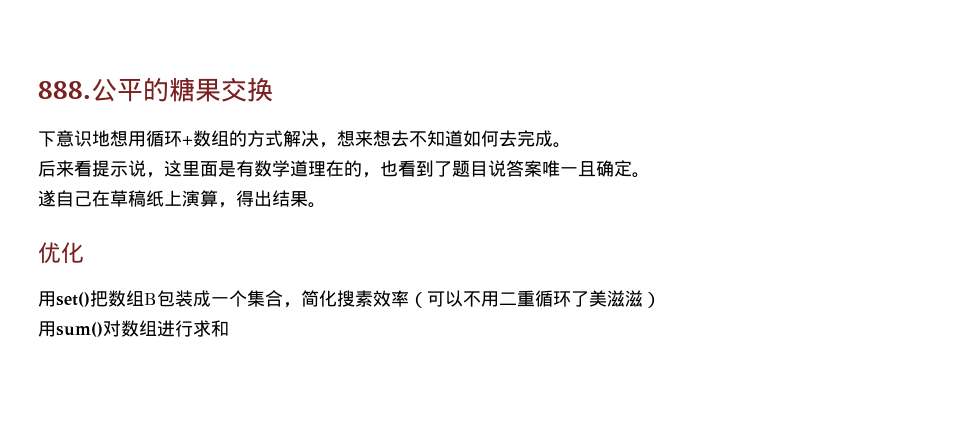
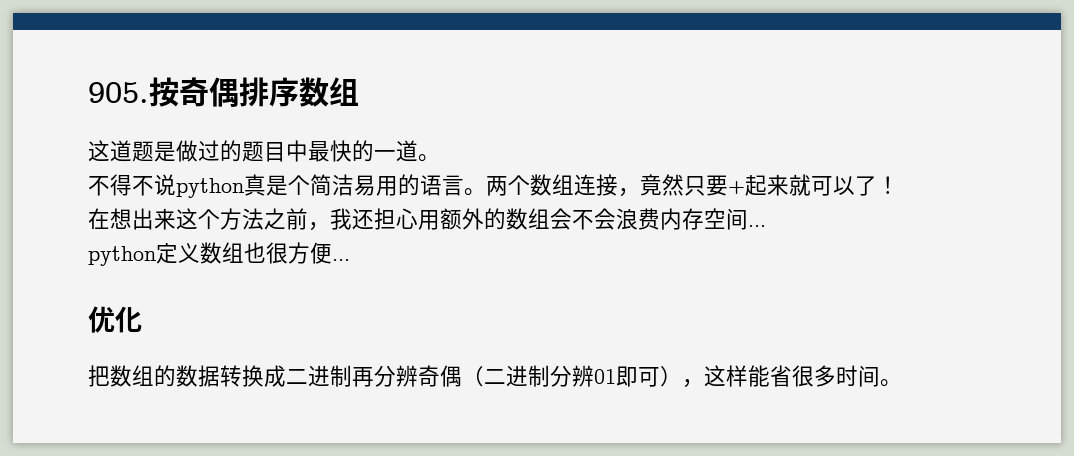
- 888.公平的糖果交换
- 下意识地想用循环+数组的方式解决，想来想去不知道如何去完成。
- 后来看提示说，这里面是有数学道理在的，也看到了题目说答案唯一且确定。
- 遂自己在草稿纸上演算，得出结果。
+ 905.按奇偶排序数组
+ 这道题是做过的题目中最快的一道。
+ 不得不说python真是个简洁易用的语言。两个数组连接，竟然只要+起来就可以了！
+ 在想出来这个方法之前，我还担心用额外的数组会不会浪费内存空间...
+ python定义数组也很方便...
  优化
- 用set()把数组B包装成一个集合，简化搜素效率（可以不用二重循环了美滋滋）
- 用sum()对数组进行求和
+ 把数组的数据转换成二进制再分辨奇偶（二进制分辨01即可），这样能省很多时间。

